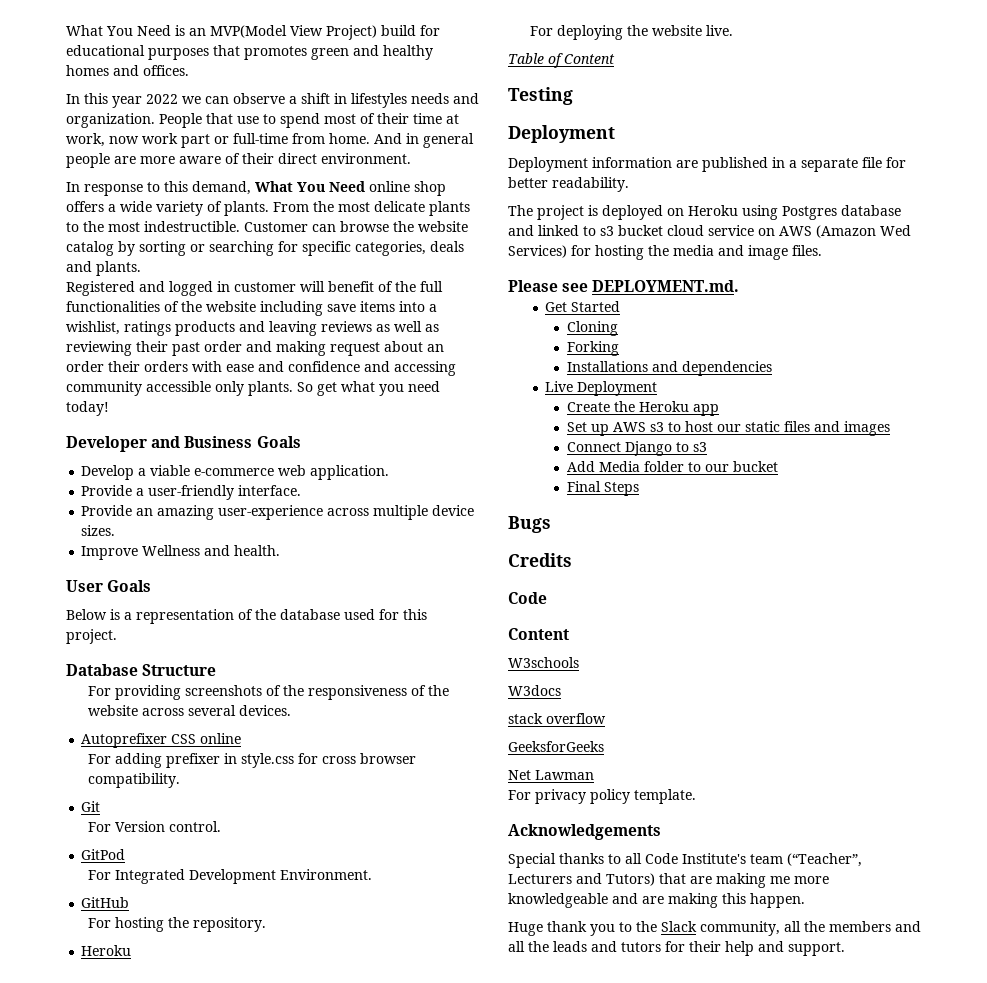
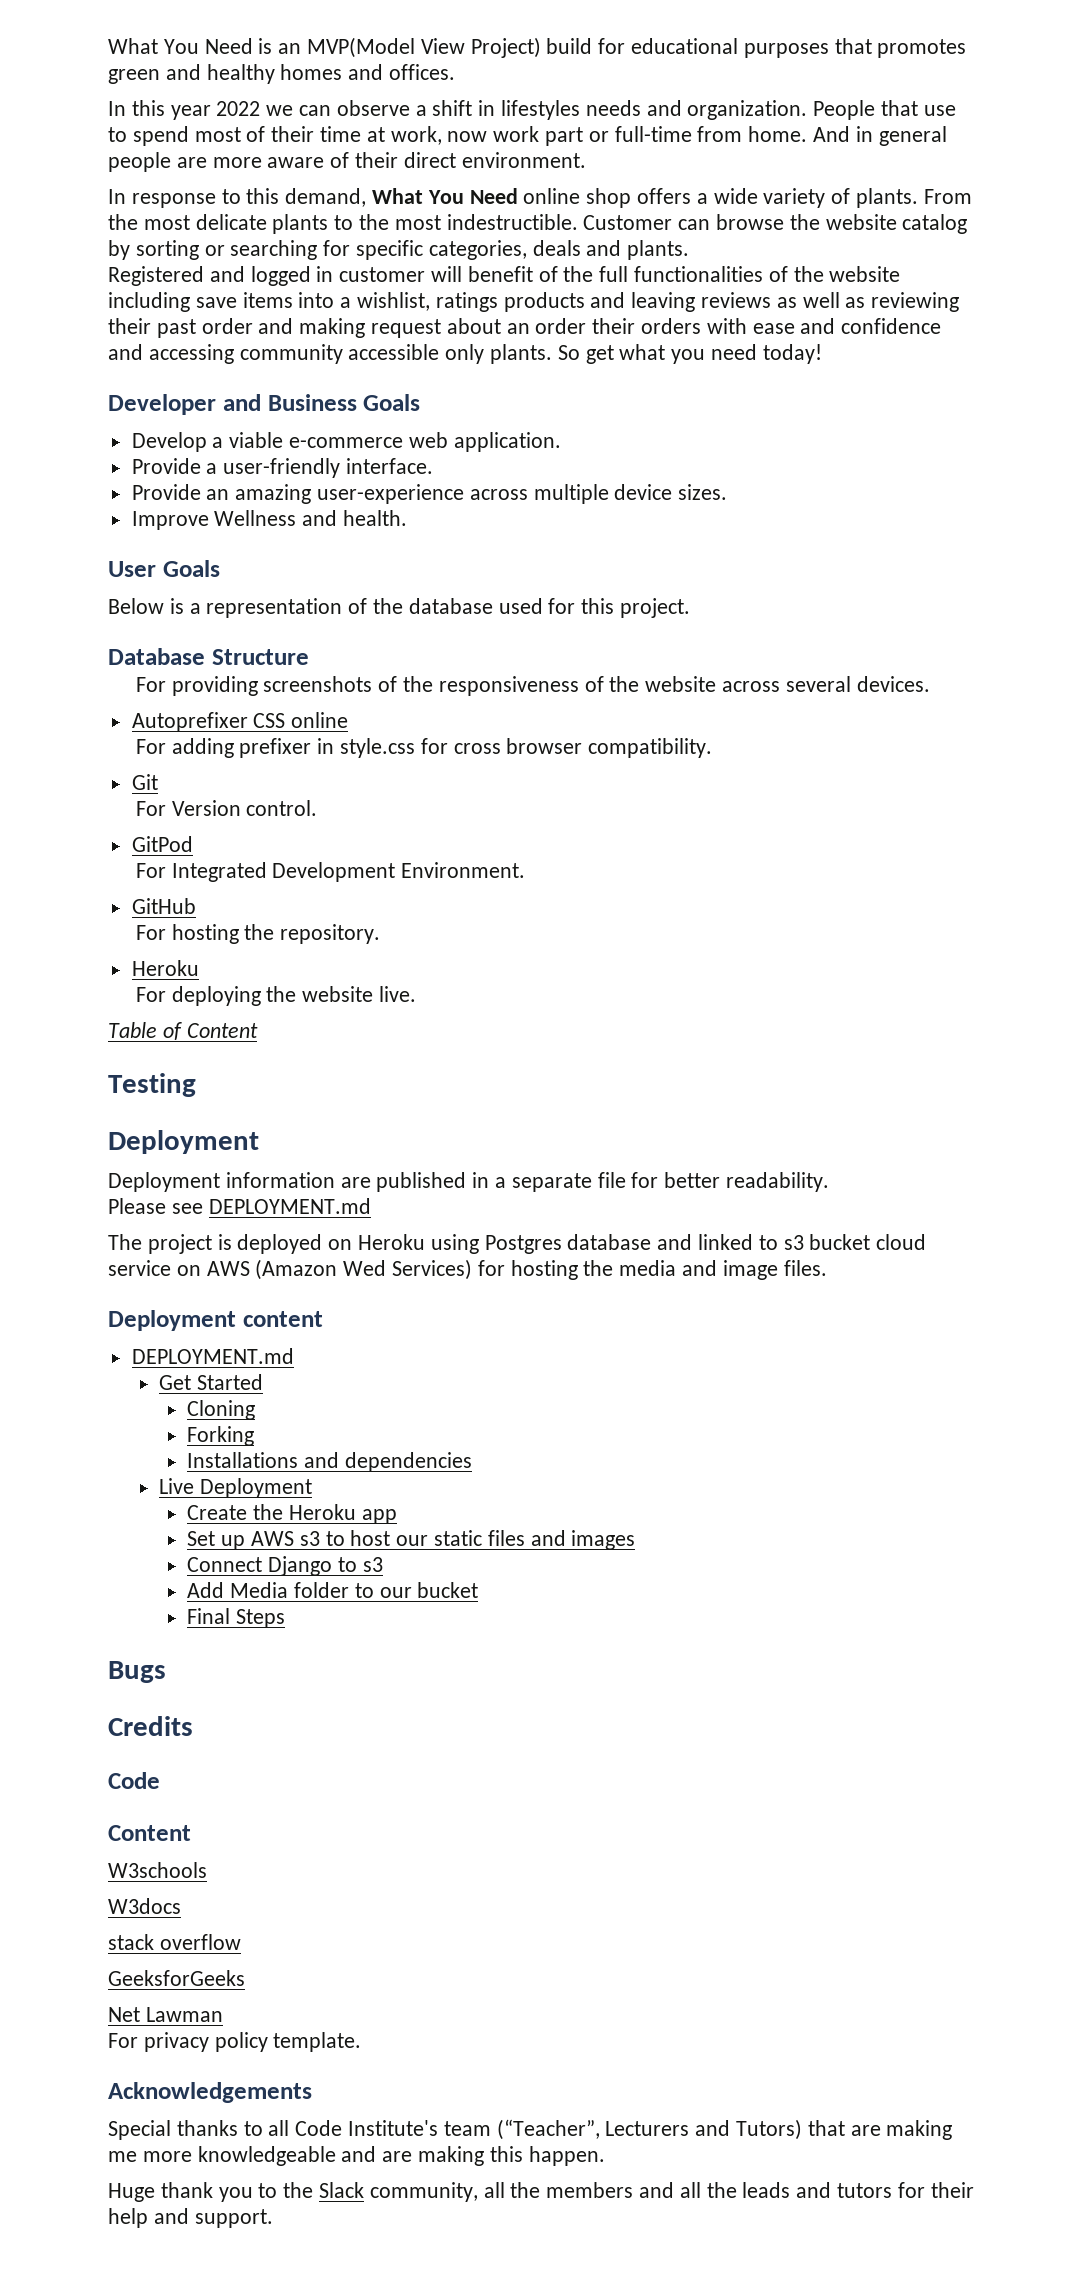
+ Please see DEPLOYMENT.md
- Please see DEPLOYMENT.md.
+ Deployment content
+ DEPLOYMENT.md

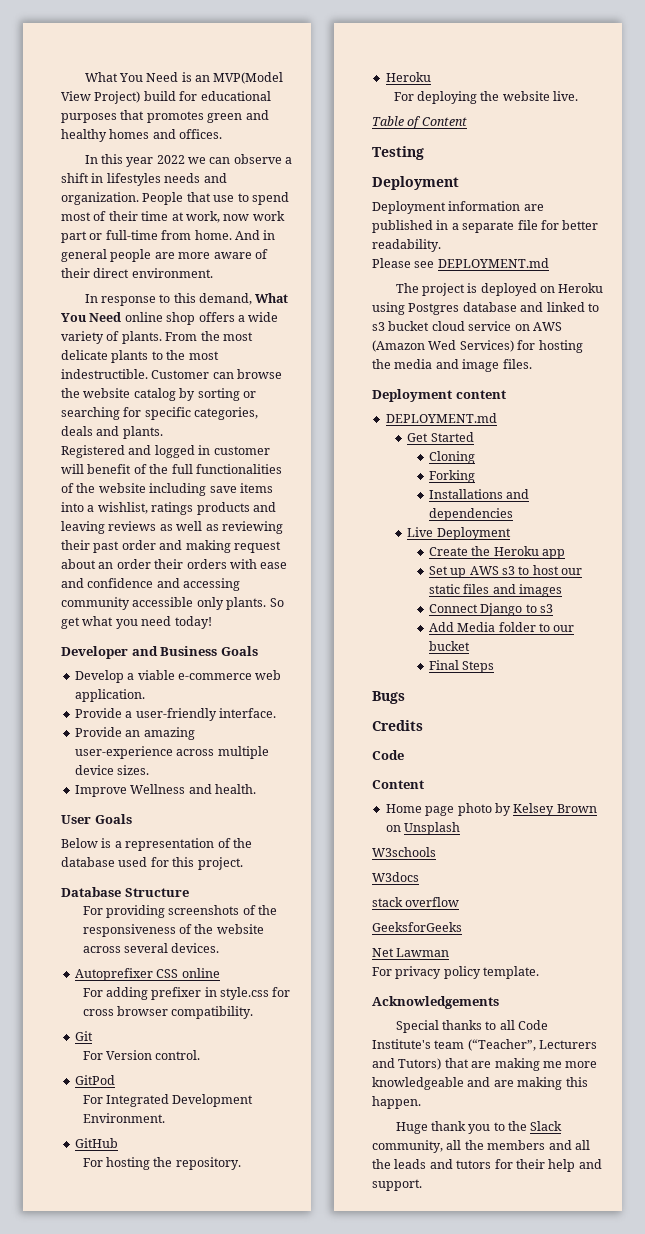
+ Home page photo by Kelsey Brown on Unsplash

